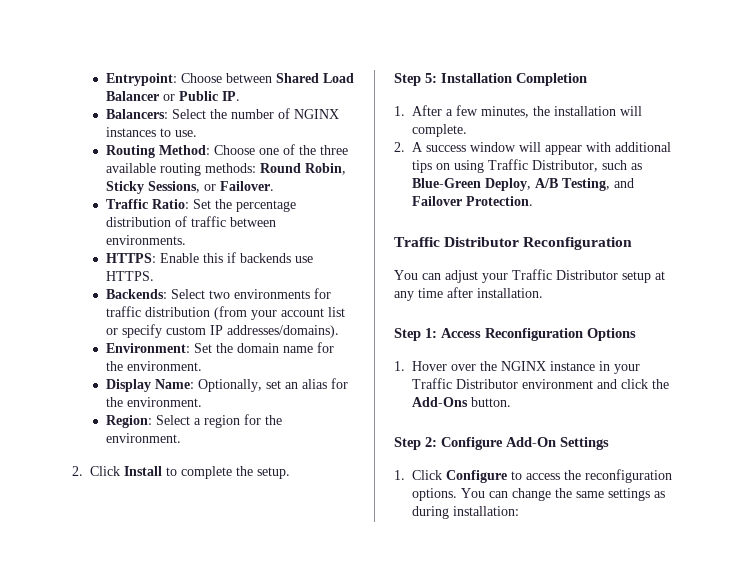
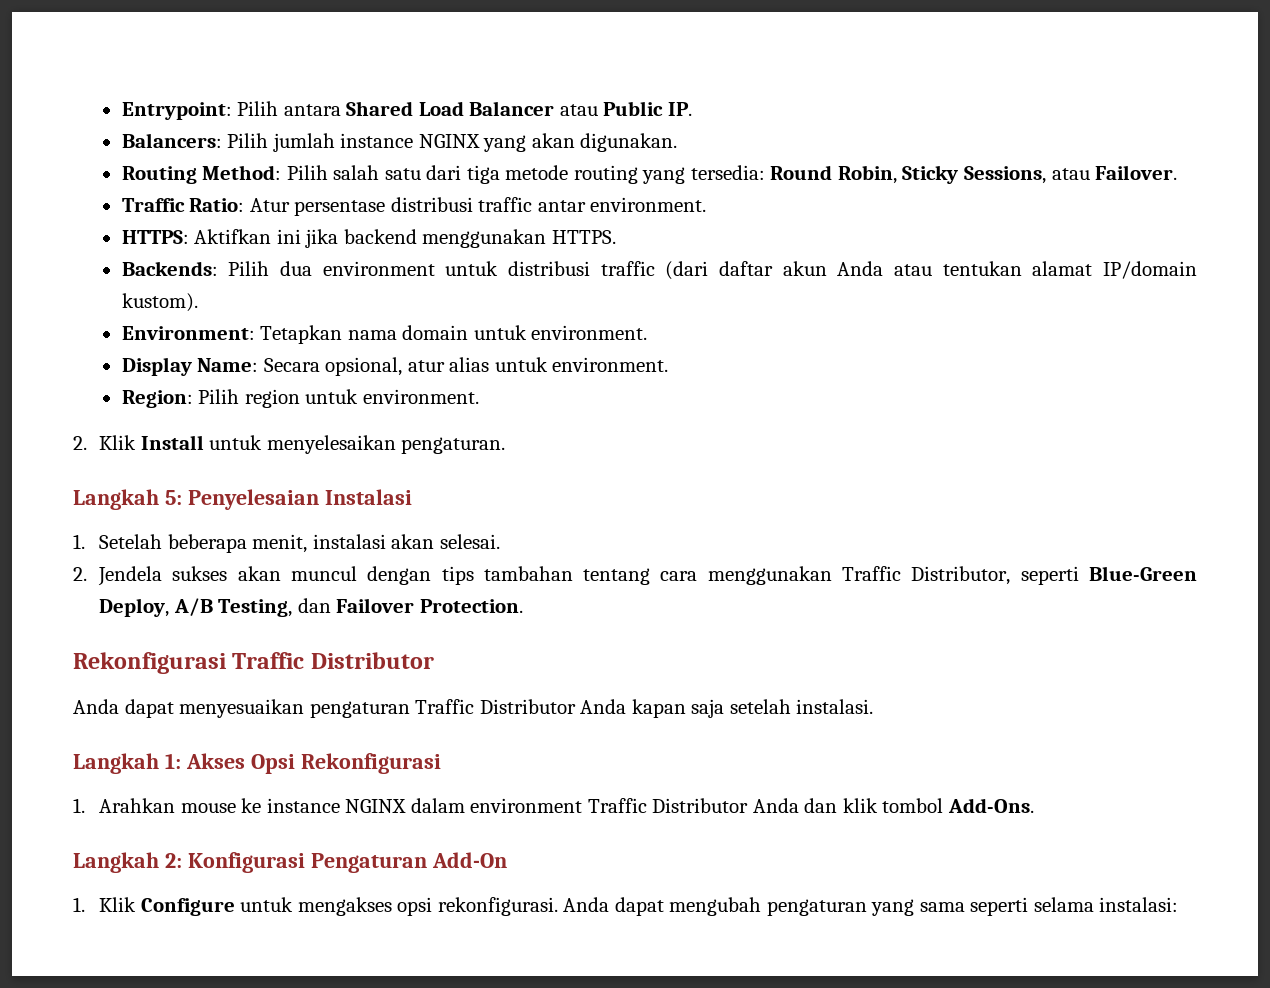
- Entrypoint: Choose between Shared Load Balancer or Public IP.
+ Entrypoint: Pilih antara Shared Load Balancer atau Public IP.
- Balancers: Select the number of NGINX instances to use.
- Routing Method: Choose one of the three available routing methods: Round Robin, Sticky Sessions, or Failover.
+ Balancers: Pilih jumlah instance NGINX yang akan digunakan.
+ Routing Method: Pilih salah satu dari tiga metode routing yang tersedia: Round Robin, Sticky Sessions, atau Failover.
- Traffic Ratio: Set the percentage distribution of traffic between environments.
- HTTPS: Enable this if backends use HTTPS.
- Backends: Select two environments for traffic distribution (from your account list or specify custom IP addresses/domains).
- Environment: Set the domain name for the environment.
- Display Name: Optionally, set an alias for the environment.
- Region: Select a region for the environment.
- 2. Click Install to complete the setup.
- Step 5: Installation Completion
- 1. After a few minutes, the installation will complete.
- 2. A success window will appear with additional tips on using Traffic Distributor, such as Blue-Green Deploy, A/B Testing, and Failover Protection.
+ Traffic Ratio: Atur persentase distribusi traffic antar environment.
+ HTTPS: Aktifkan ini jika backend menggunakan HTTPS.
+ Backends: Pilih dua environment untuk distribusi traffic (dari daftar akun Anda atau tentukan alamat IP/domain kustom).
+ Environment: Tetapkan nama domain untuk environment.
+ Display Name: Secara opsional, atur alias untuk environment.
+ Region: Pilih region untuk environment.
+ 2. Klik Install untuk menyelesaikan pengaturan.
+ Langkah 5: Penyelesaian Instalasi
+ 1. Setelah beberapa menit, instalasi akan selesai.
+ 2. Jendela sukses akan muncul dengan tips tambahan tentang cara menggunakan Traffic Distributor, seperti Blue-Green Deploy, A/B Testing, dan Failover Protection.
- Traffic Distributor Reconfiguration
- You can adjust your Traffic Distributor setup at any time after installation.
- Step 1: Access Reconfiguration Options
- 1. Hover over the NGINX instance in your Traffic Distributor environment and click the Add-Ons button.
- Step 2: Configure Add-On Settings
- 1. Click Configure to access the reconfiguration options. You can change the same settings as during installation:
+ Rekonfigurasi Traffic Distributor
+ Anda dapat menyesuaikan pengaturan Traffic Distributor Anda kapan saja setelah instalasi.
+ Langkah 1: Akses Opsi Rekonfigurasi
+ 1. Arahkan mouse ke instance NGINX dalam environment Traffic Distributor Anda dan klik tombol Add-Ons.
+ Langkah 2: Konfigurasi Pengaturan Add-On
+ 1. Klik Configure untuk mengakses opsi rekonfigurasi. Anda dapat mengubah pengaturan yang sama seperti selama instalasi:

